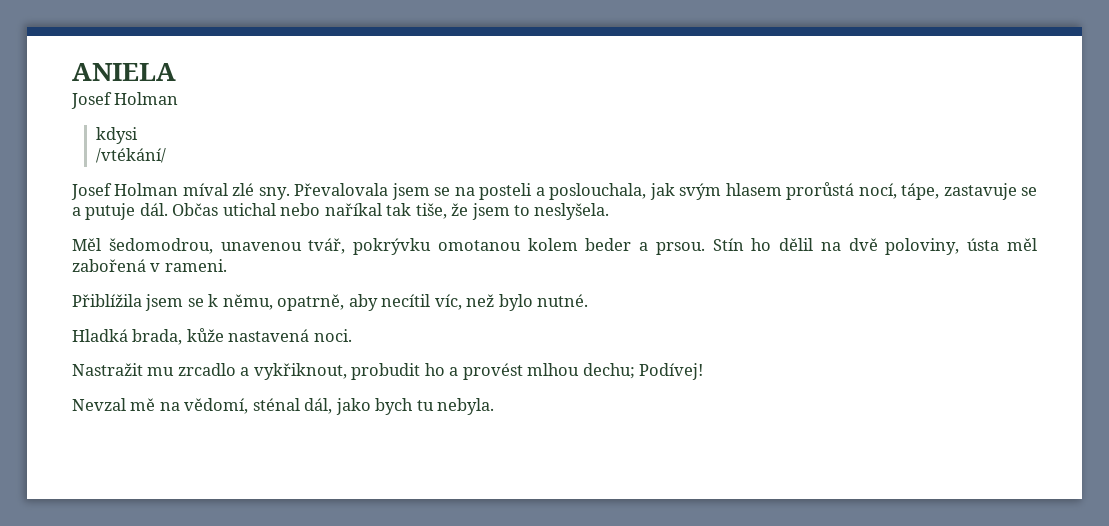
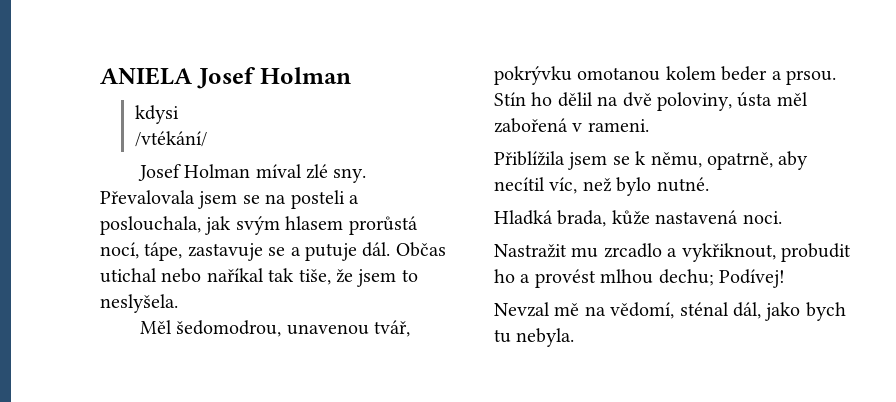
- ANIELA
- Josef Holman
+ ANIELA Josef Holman

